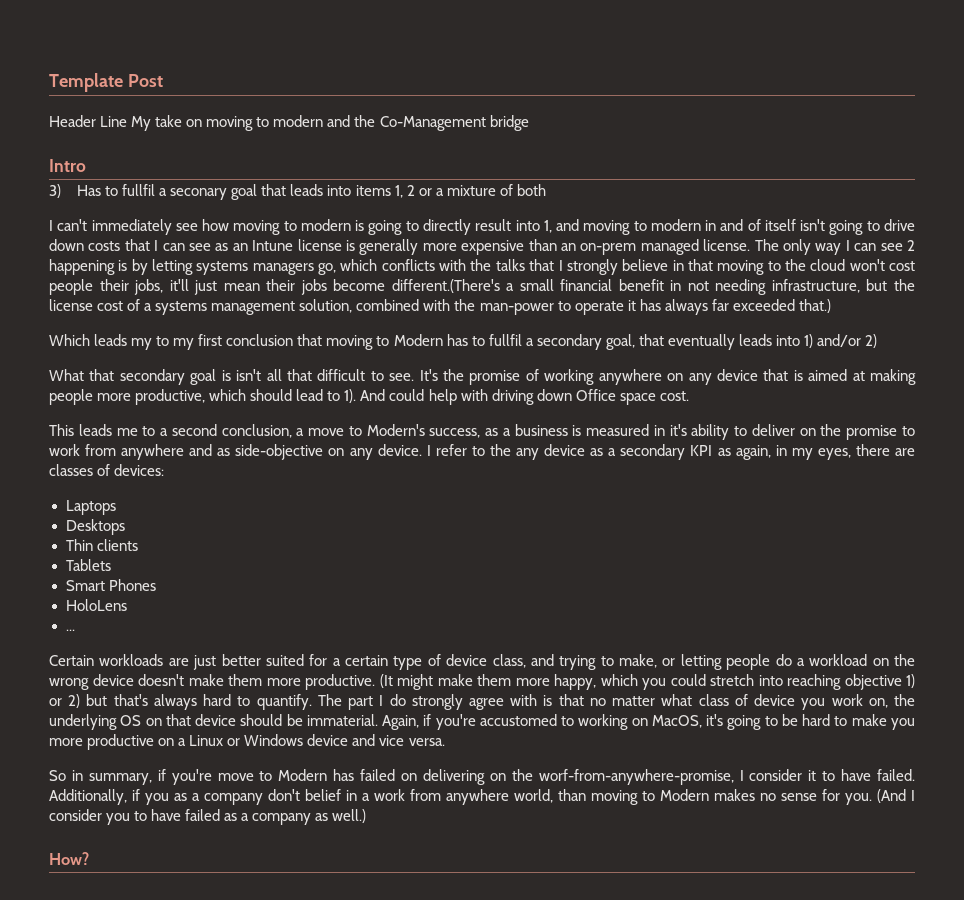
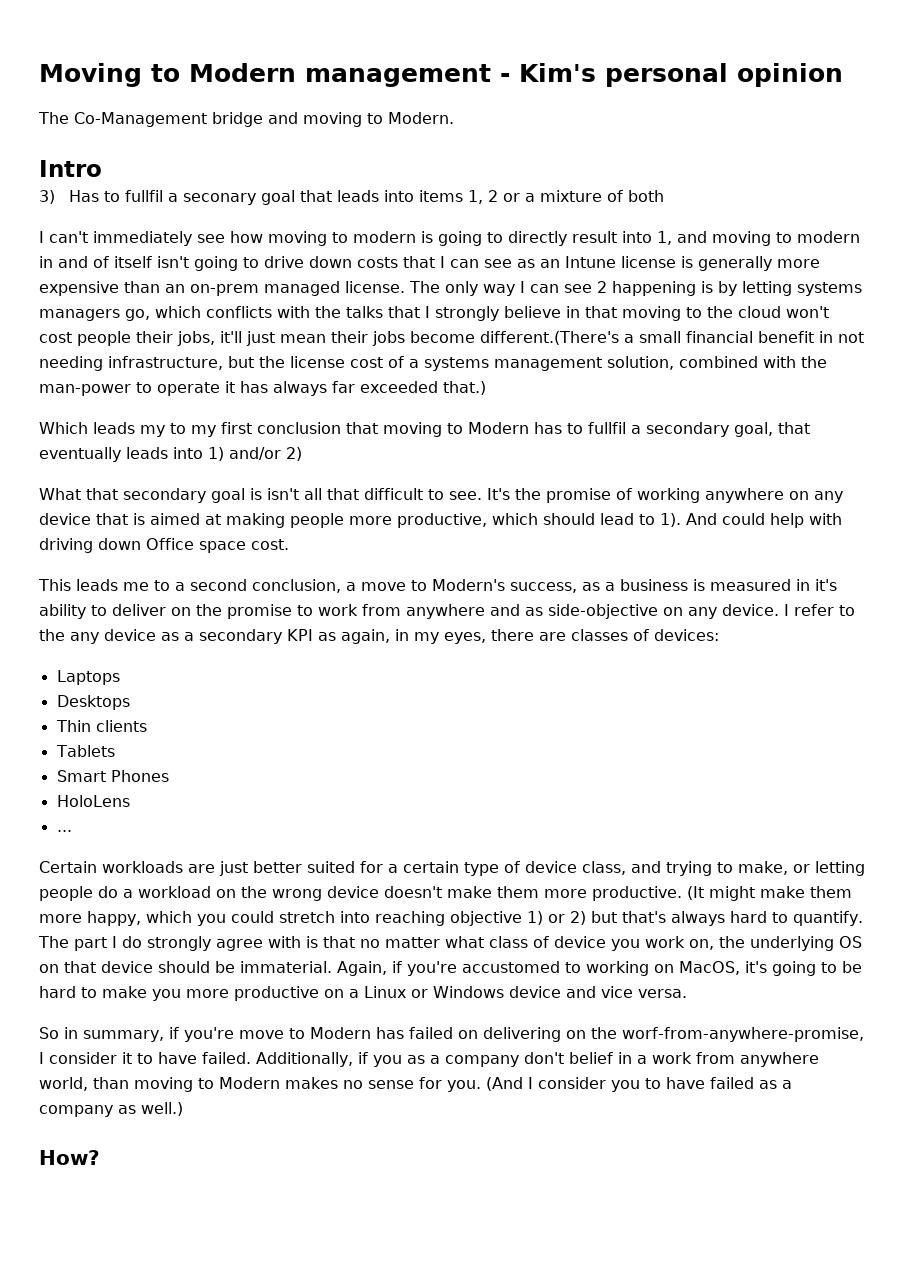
- Template Post
- Header Line My take on moving to modern and the Co-Management bridge
+ Moving to Modern management - Kim's personal opinion
+ The Co-Management bridge and moving to Modern.

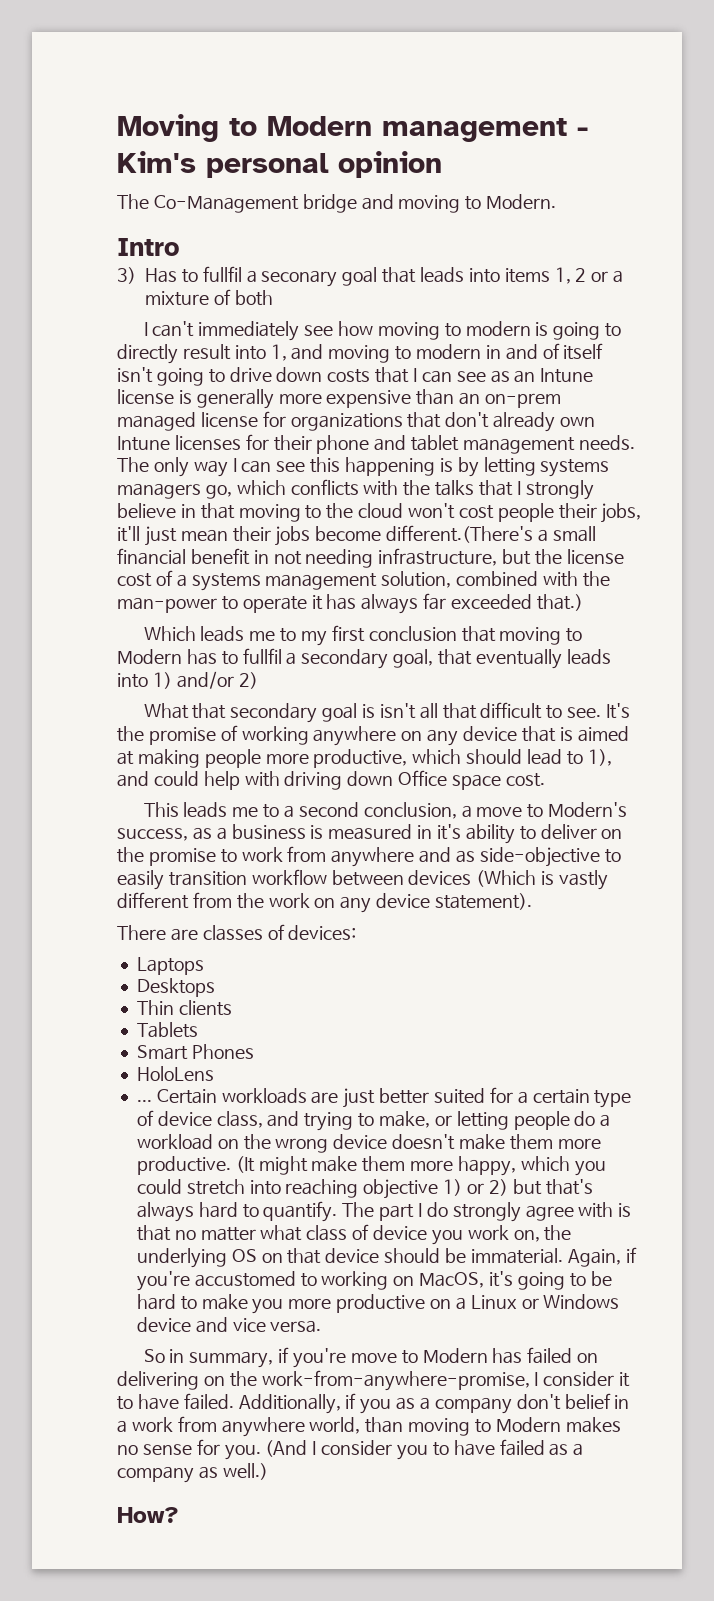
- I can't immediately see how moving to modern is going to directly result into 1, and moving to modern in and of itself isn't going to drive down costs that I can see as an Intune license is generally more expensive than an on-prem managed license.
+ I can't immediately see how moving to modern is going to directly result into 1, and moving to modern in and of itself isn't going to drive down costs that I can see as an Intune license is generally more expensive than an on-prem managed license for organizations that don't already own Intune licenses for their phone and tablet management needs.
- The only way I can see 2 happening is by letting systems managers go, which conflicts with the talks that I strongly believe in that moving to the cloud won't cost people their jobs, it'll just mean their jobs become different.(There's a small financial benefit in not needing infrastructure, but the license cost of a systems management solution, combined with the man-power to operate it has always far exceeded that.)
+ The only way I can see this happening is by letting systems managers go, which conflicts with the talks that I strongly believe in that moving to the cloud won't cost people their jobs, it'll just mean their jobs become different.(There's a small financial benefit in not needing infrastructure, but the license cost of a systems management solution, combined with the man-power to operate it has always far exceeded that.)
- Which leads my to my first conclusion that moving to Modern has to fullfil a secondary goal, that eventually leads into 1) and/or 2)
+ Which leads me to my first conclusion that moving to Modern has to fullfil a secondary goal, that eventually leads into 1) and/or 2)
- It's the promise of working anywhere on any device that is aimed at making people more productive, which should lead to 1). And could help with driving down Office space cost.
+ It's the promise of working anywhere on any device that is aimed at making people more productive, which should lead to 1), and could help with driving down Office space cost.
- This leads me to a second conclusion, a move to Modern's success, as a business is measured in it's ability to deliver on the promise to work from anywhere and as side-objective on any device. I refer to the any device as a secondary KPI as again, in my eyes, there are classes of devices:
+ This leads me to a second conclusion, a move to Modern's success, as a business is measured in it's ability to deliver on the promise to work from anywhere and as side-objective to easily transition workflow between devices (Which is vastly different from the work on any device statement).
+ There are classes of devices:
- ...
- Certain workloads are just better suited for a certain type of device class, and trying to make, or letting people do a workload on the wrong device doesn't make them more productive.
+ ... Certain workloads are just better suited for a certain type of device class, and trying to make, or letting people do a workload on the wrong device doesn't make them more productive.
- So in summary, if you're move to Modern has failed on delivering on the worf-from-anywhere-promise, I consider it to have failed.
+ So in summary, if you're move to Modern has failed on delivering on the work-from-anywhere-promise, I consider it to have failed.

